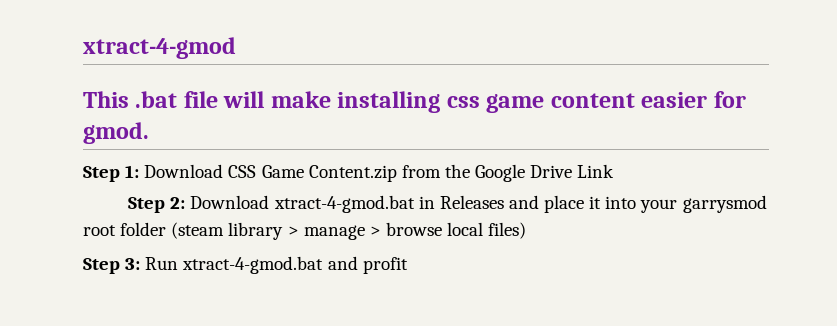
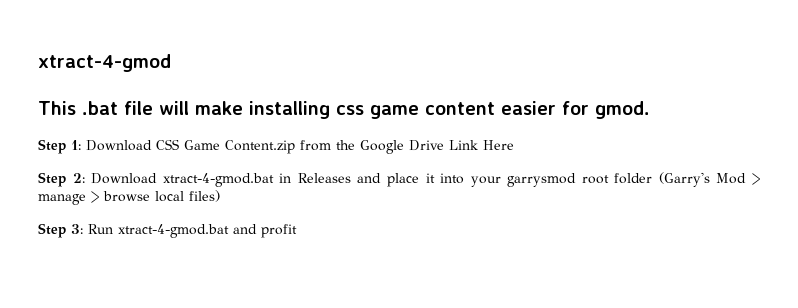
- Step 1: Download CSS Game Content.zip from the Google Drive Link
+ Step 1: Download CSS Game Content.zip from the Google Drive Link Here
- Step 2: Download xtract-4-gmod.bat in Releases and place it into your garrysmod root folder (steam library > manage > browse local files)
+ Step 2: Download xtract-4-gmod.bat in Releases and place it into your garrysmod root folder (Garry's Mod > manage > browse local files)

